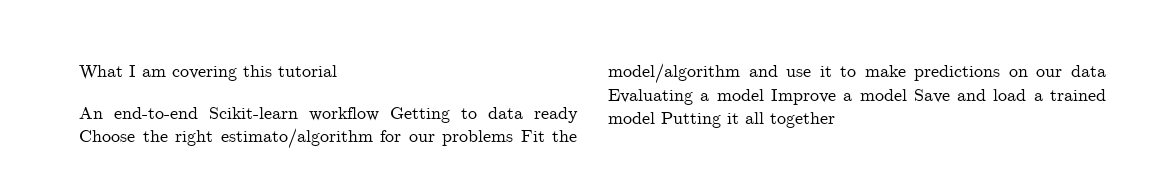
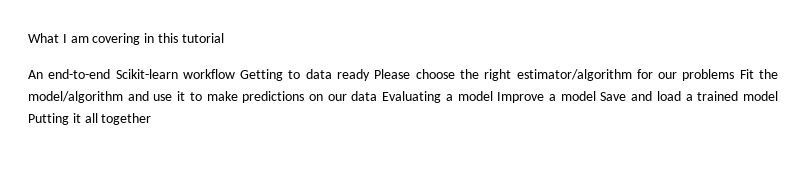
- What I am covering this tutorial
+ What I am covering in this tutorial
- An end-to-end Scikit-learn workflow Getting to data ready Choose the right estimato/algorithm for our problems Fit the model/algorithm and use it to make predictions on our data Evaluating a model Improve a model Save and load a trained model Putting it all together
+ An end-to-end Scikit-learn workflow Getting to data ready Please choose the right estimator/algorithm for our problems Fit the model/algorithm and use it to make predictions on our data Evaluating a model Improve a model Save and load a trained model Putting it all together

